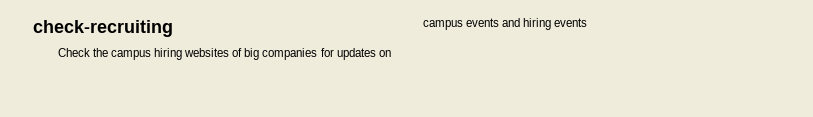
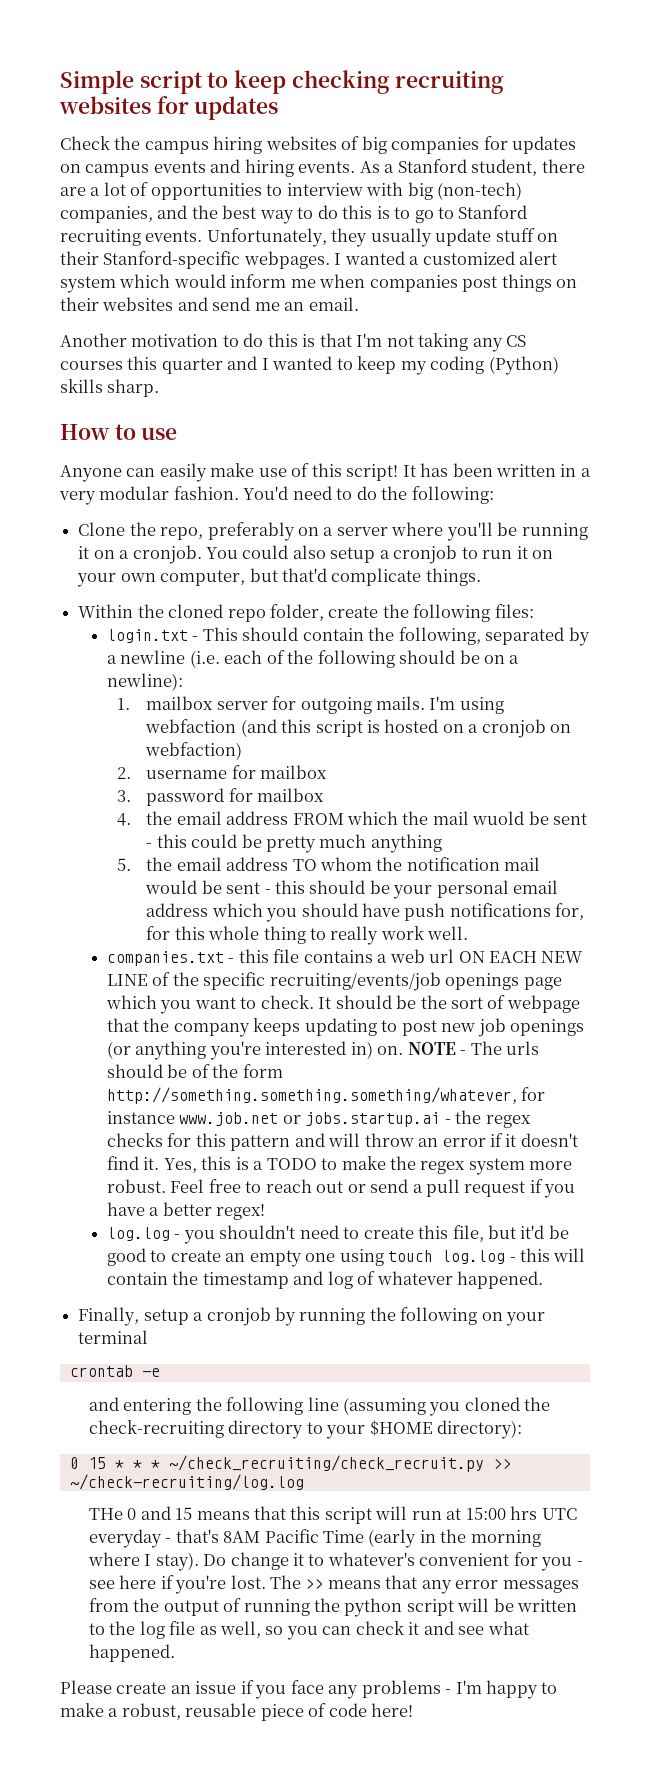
- check-recruiting
+ Simple script to keep checking recruiting websites for updates
- Check the campus hiring websites of big companies for updates on campus events and hiring events
+ Check the campus hiring websites of big companies for updates on campus events and hiring events. As a Stanford student, there are a lot of opportunities to interview with big (non-tech) companies, and the best way to do this is to go to Stanford recruiting events. Unfortunately, they usually update stuff on their Stanford-specific webpages. I wanted a customized alert system which would inform me when companies post things on their websites and send me an email.
+ Another motivation to do this is that I'm not taking any CS courses this quarter and I wanted to keep my coding (Python) skills sharp.
+ How to use
+ Anyone can easily make use of this script! It has been written in a very modular fashion. You'd need to do the following:
+ Clone the repo, preferably on a server where you'll be running it on a cronjob. You could also setup a cronjob to run it on your own computer, but that'd complicate things.
+ Within the cloned repo folder, create the following files:
+ login.txt - This should contain the following, separated by a newline (i.e. each of the following should be on a newline):
+ 1. mailbox server for outgoing mails. I'm using webfaction (and this script is hosted on a cronjob on webfaction)
+ 2. username for mailbox
+ 3. password for mailbox
+ 4. the email address FROM which the mail wuold be sent - this could be pretty much anything
+ 5. the email address TO whom the notification mail would be sent - this should be your personal email address which you should have push notifications for, for this whole thing to really work well.
+ companies.txt - this file contains a web url ON EACH NEW LINE of the specific recruiting/events/job openings page which you want to check. It should be the sort of webpage that the company keeps updating to post new job openings (or anything you're interested in) on. NOTE - The urls should be of the form http://something.something.something/whatever, for instance www.job.net or jobs.startup.ai - the regex checks for this pattern and will throw an error if it doesn't find it. Yes, this is a TODO to make the regex system more robust. Feel free to reach out or send a pull request if you have a better regex!
+ log.log - you shouldn't need to create this file, but it'd be good to create an empty one using touch log.log - this will contain the timestamp and log of whatever happened.
+ Finally, setup a cronjob by running the following on your terminal
+ crontab -e
+ and entering the following line (assuming you cloned the check-recruiting directory to your $HOME directory):
+ 0 15 * * * ~/check_recruiting/check_recruit.py >> ~/check-recruiting/log.log
+ THe 0 and 15 means that this script will run at 15:00 hrs UTC everyday - that's 8AM Pacific Time (early in the morning where I stay). Do change it to whatever's convenient for you - see here if you're lost. The >> means that any error messages from the output of running the python script will be written to the log file as well, so you can check it and see what happened.
+ Please create an issue if you face any problems - I'm happy to make a robust, reusable piece of code here!

